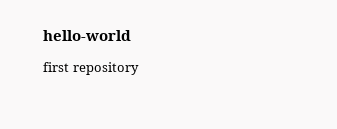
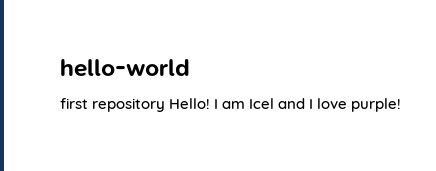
- first repository
+ first repository Hello! I am Icel and I love purple!

